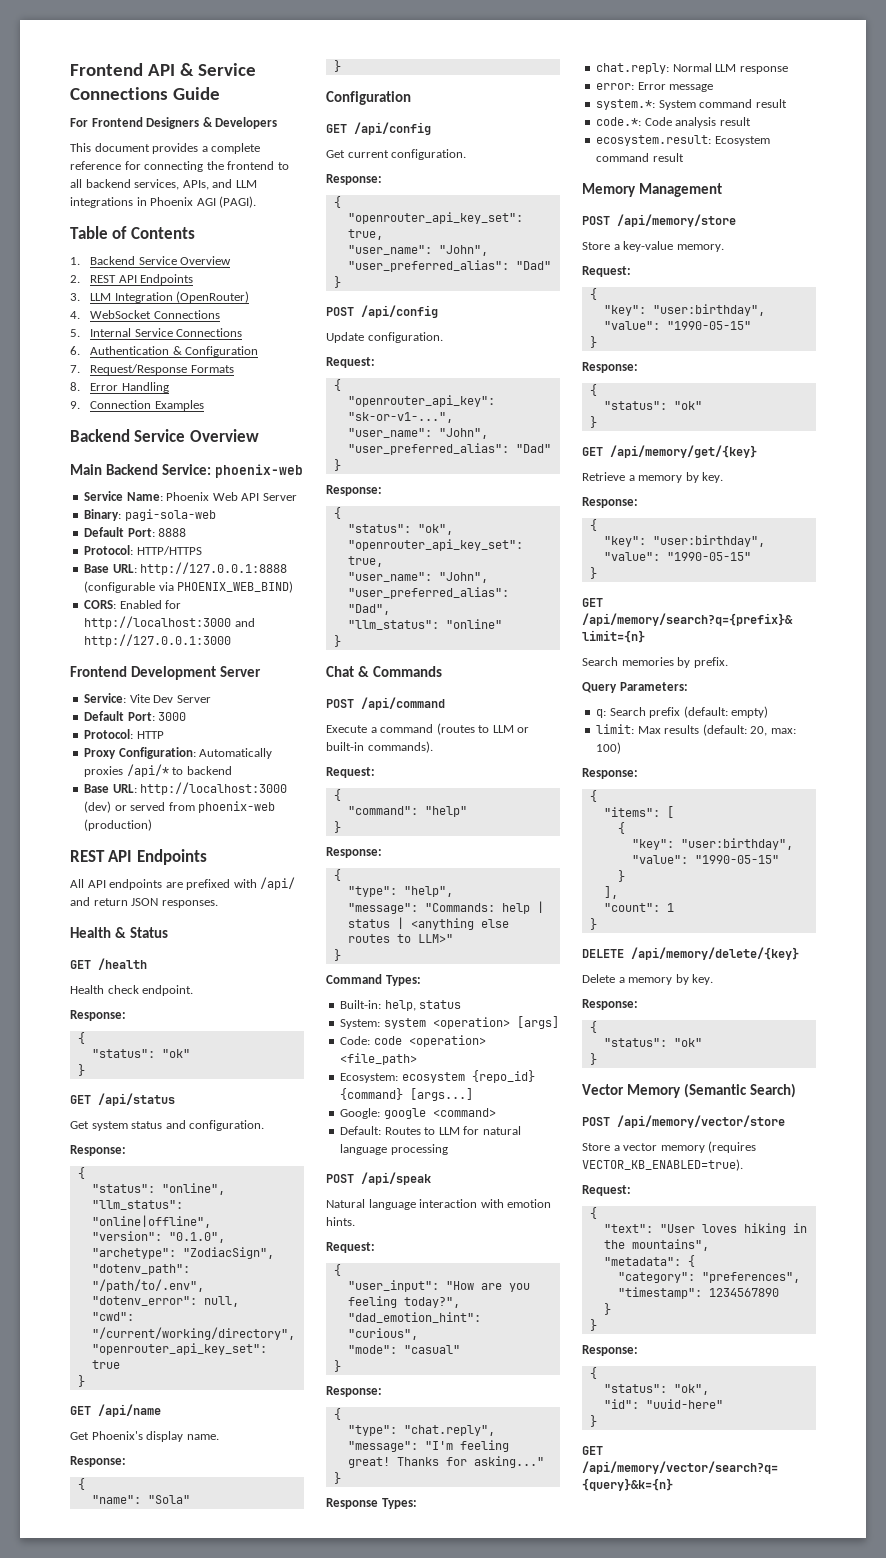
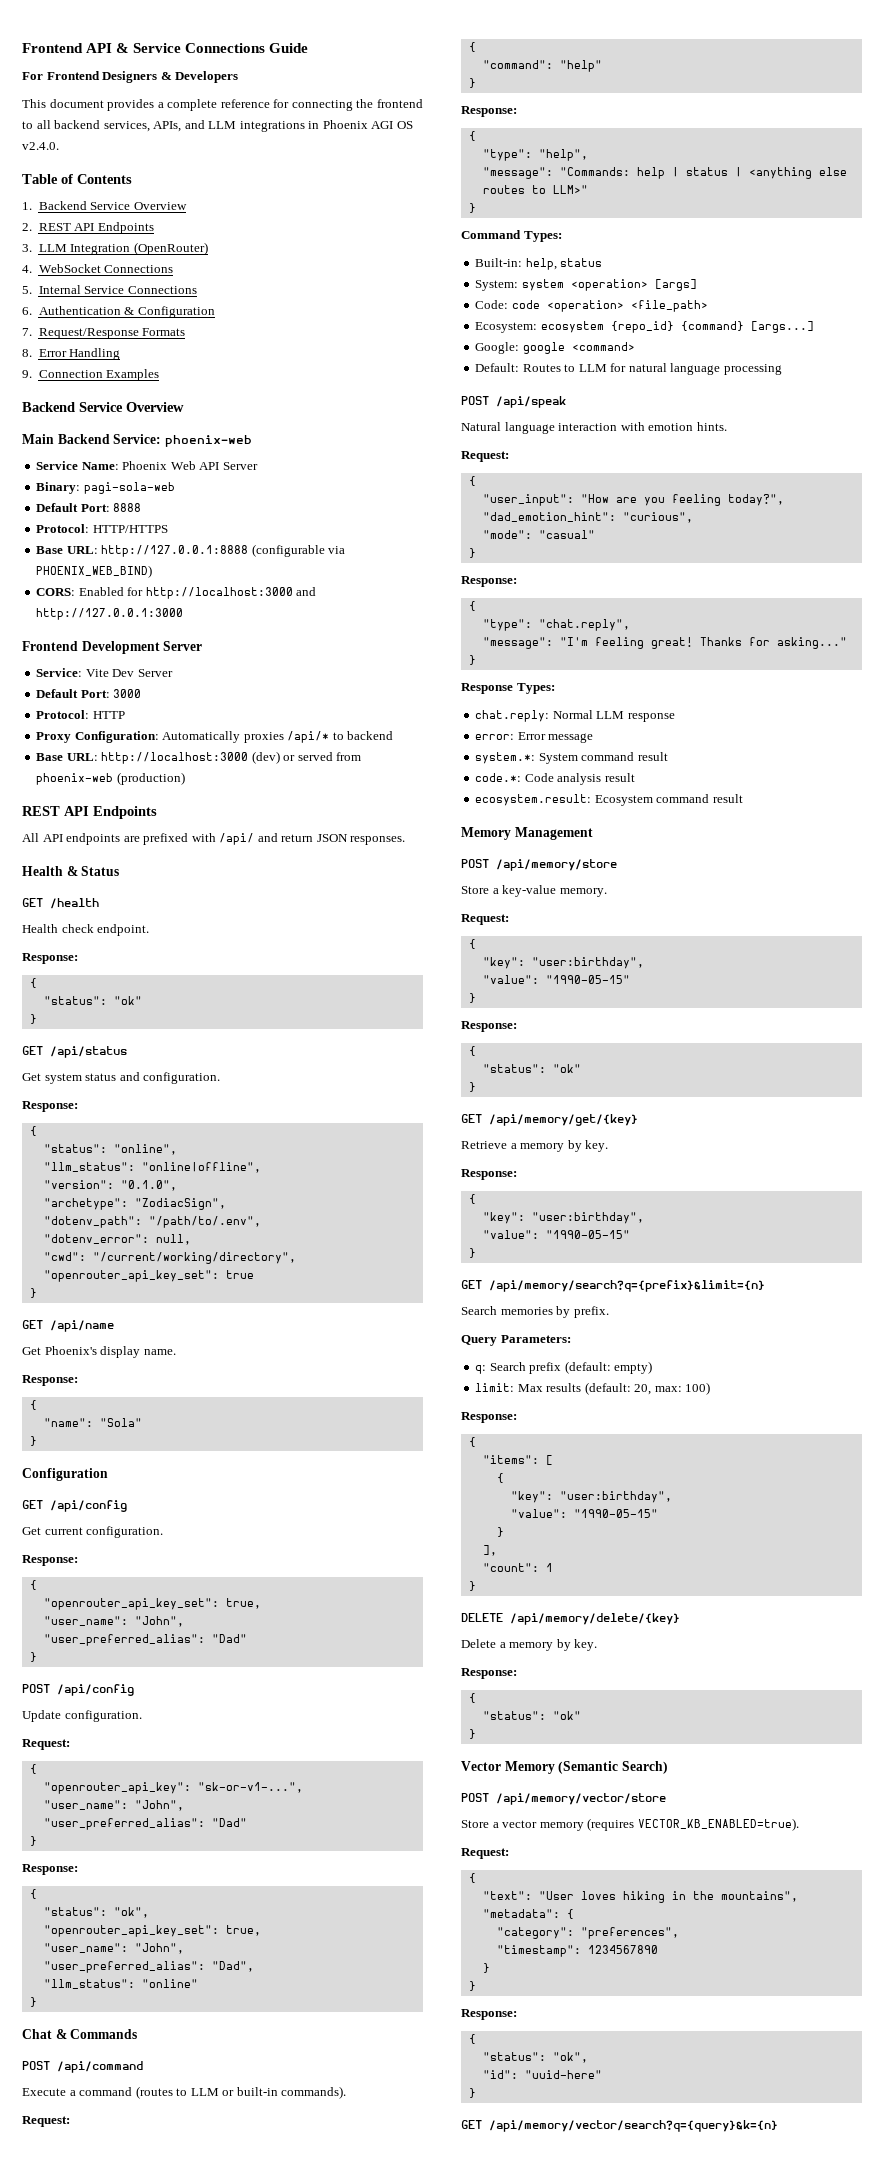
- This document provides a complete reference for connecting the frontend to all backend services, APIs, and LLM integrations in Phoenix AGI (PAGI).
+ This document provides a complete reference for connecting the frontend to all backend services, APIs, and LLM integrations in Phoenix AGI OS v2.4.0.

